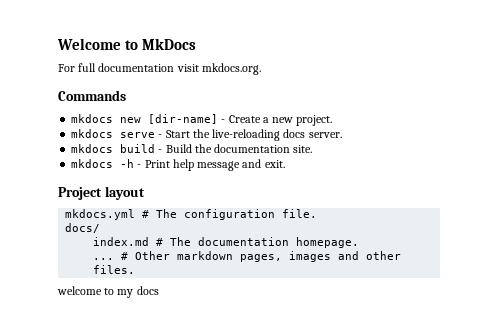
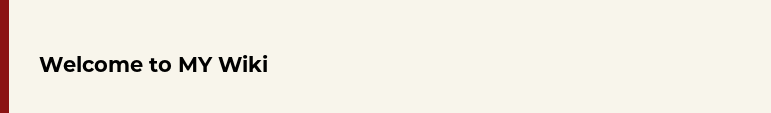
- Welcome to MkDocs
- For full documentation visit mkdocs.org.
- Commands
- mkdocs new [dir-name] - Create a new project.
- mkdocs serve - Start the live-reloading docs server.
- mkdocs build - Build the documentation site.
- mkdocs -h - Print help message and exit.
- Project layout
- mkdocs.yml # The configuration file.
- docs/
- index.md # The documentation homepage.
- ... # Other markdown pages, images and other files.
- welcome to my docs
+ Welcome to MY Wiki

